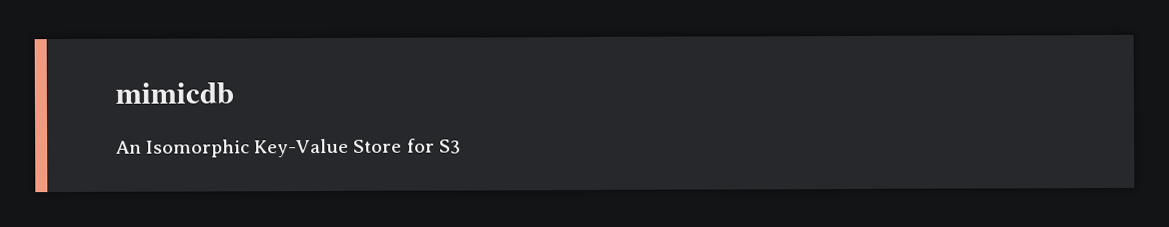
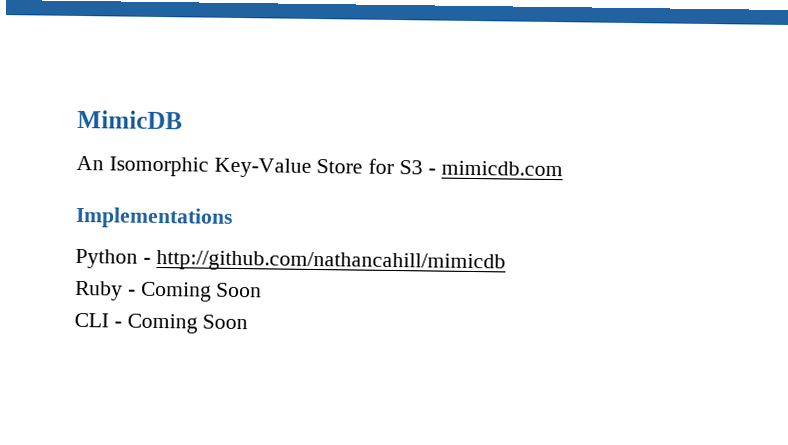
- mimicdb
+ MimicDB
- An Isomorphic Key-Value Store for S3
+ An Isomorphic Key-Value Store for S3 - mimicdb.com
+ Implementations
+ Python - http://github.com/nathancahill/mimicdb
+ Ruby - Coming Soon
+ CLI - Coming Soon

